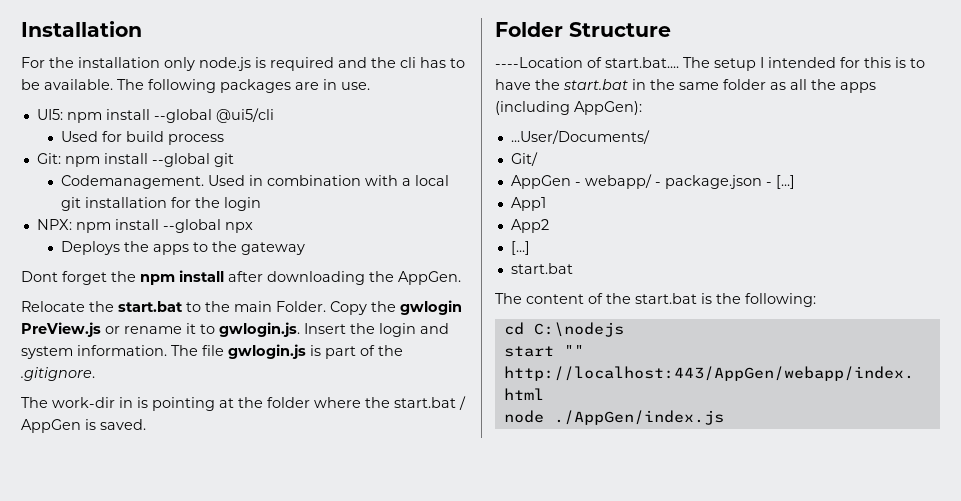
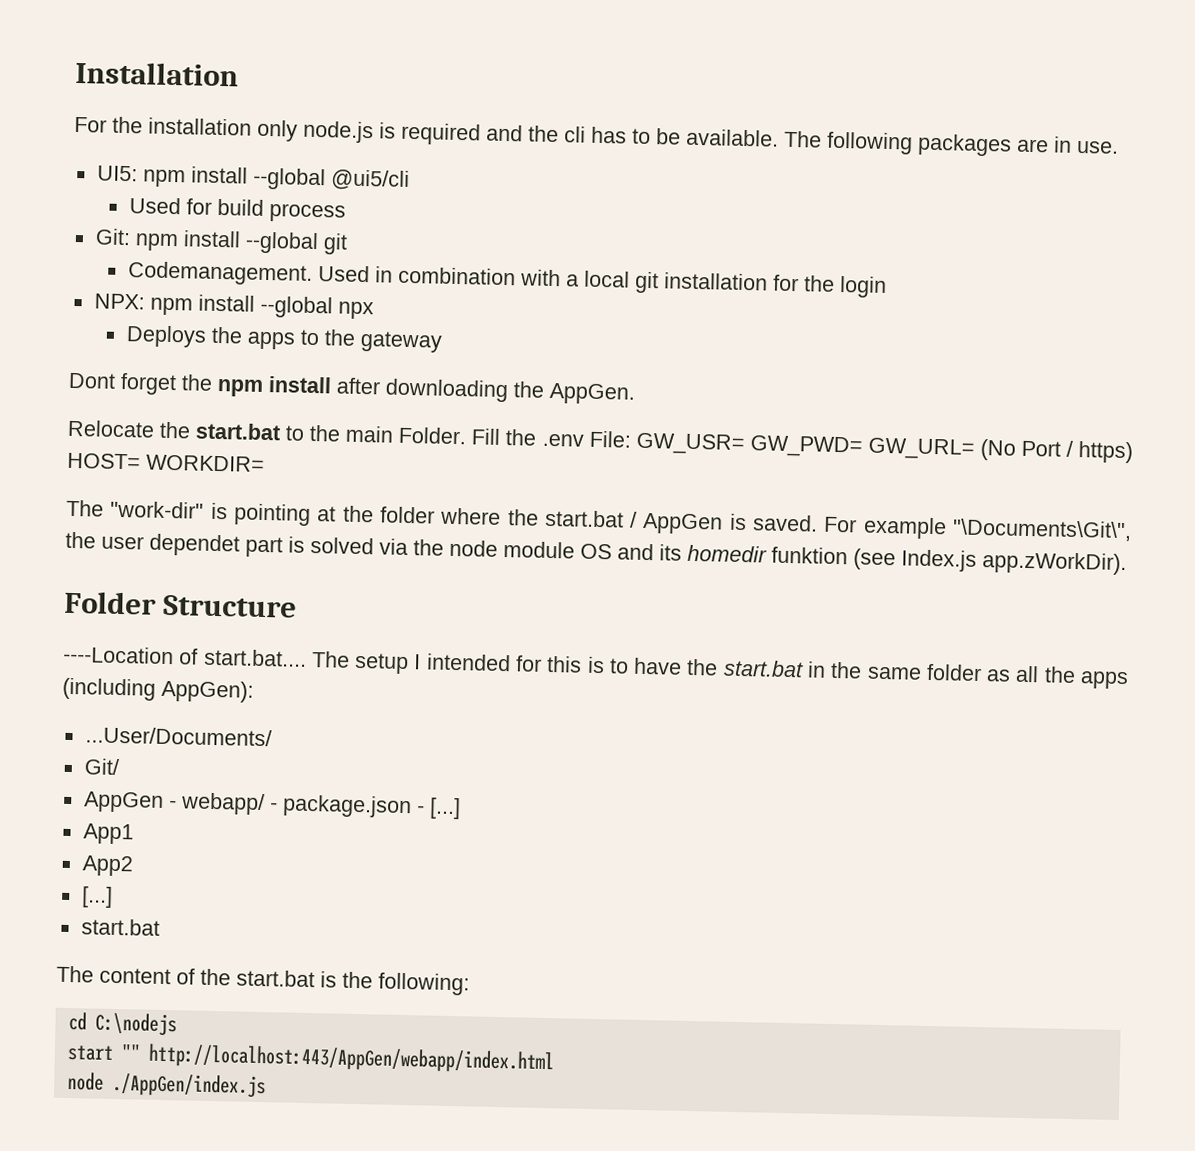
- Copy the gwlogin PreView.js or rename it to gwlogin.js. Insert the login and system information. The file gwlogin.js is part of the .gitignore.
- The work-dir in is pointing at the folder where the start.bat / AppGen is saved.
+ Fill the .env File: GW_USR= GW_PWD= GW_URL= (No Port / https) HOST= WORKDIR=
+ The "work-dir" is pointing at the folder where the start.bat / AppGen is saved. For example "\Documents\Git\", the user dependet part is solved via the node module OS and its homedir funktion (see Index.js app.zWorkDir).

